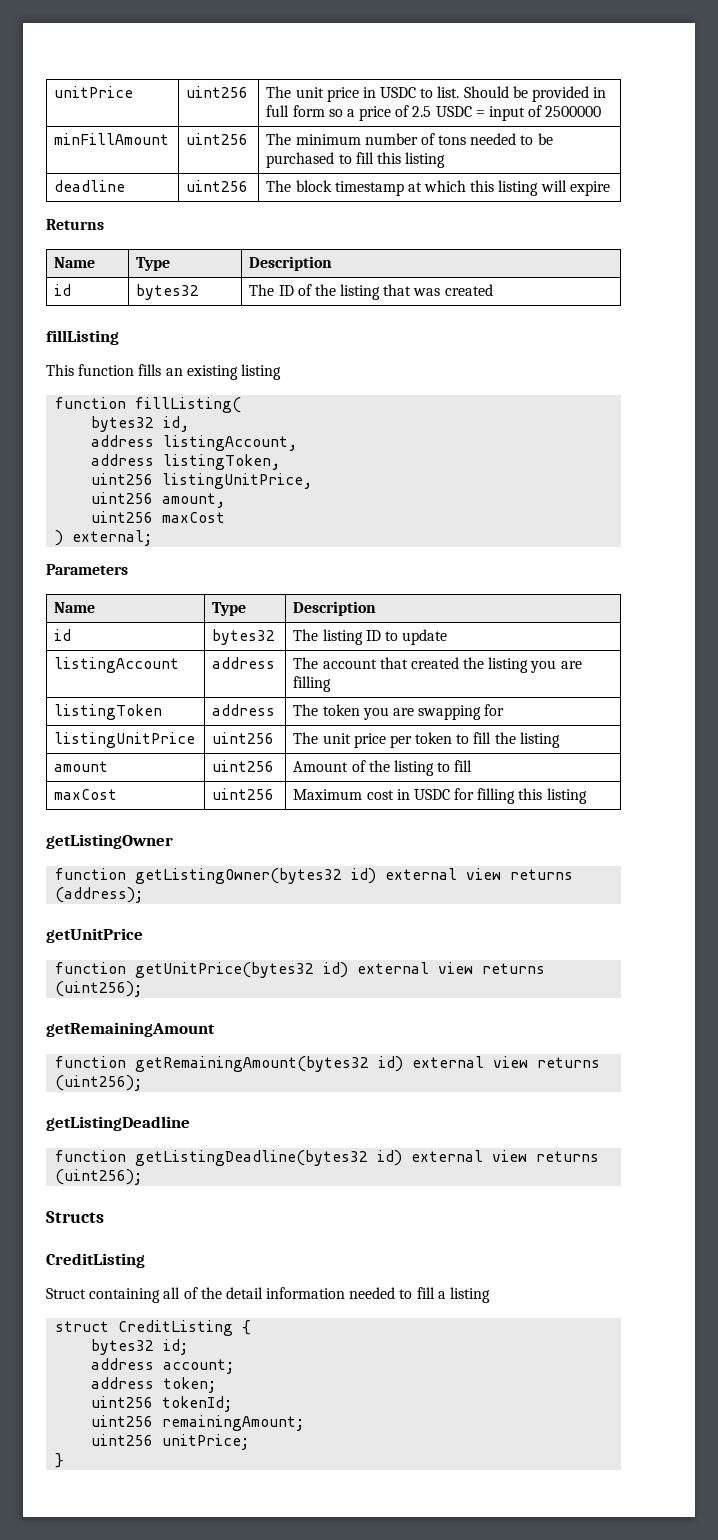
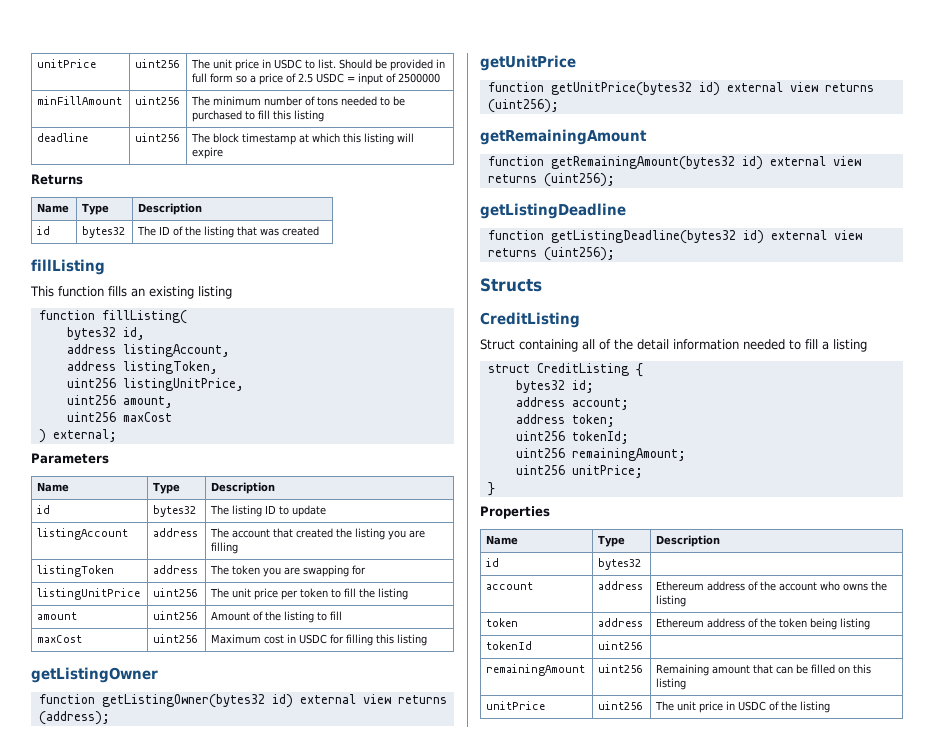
+ Properties
+ Name | Type | Description
+ id | bytes32 |
+ account | address | Ethereum address of the account who owns the listing
+ token | address | Ethereum address of the token being listing
+ tokenId | uint256 |
+ remainingAmount | uint256 | Remaining amount that can be filled on this listing
+ unitPrice | uint256 | The unit price in USDC of the listing

